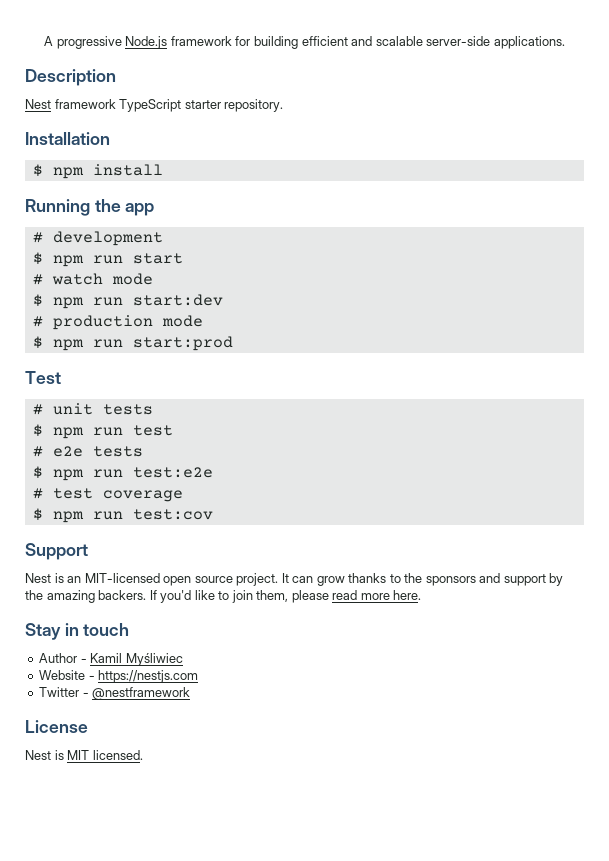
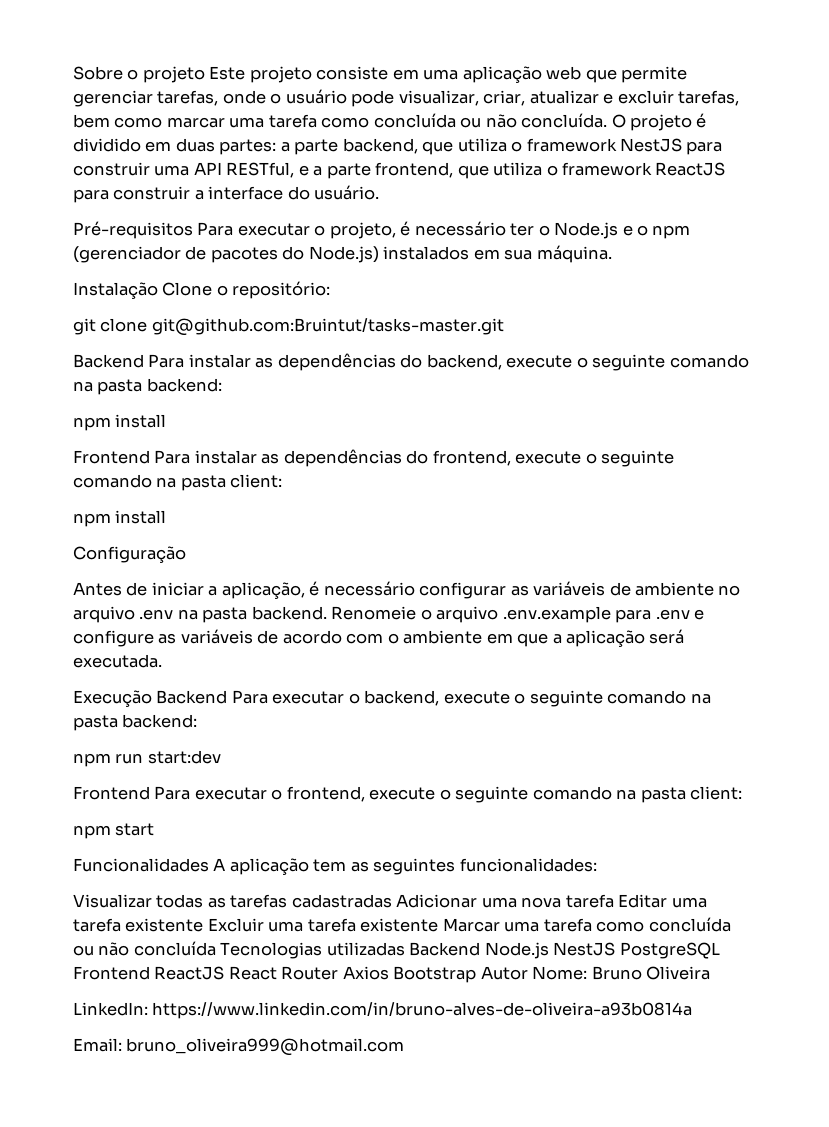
- A progressive Node.js framework for building efficient and scalable server-side applications.
- Description
- Nest framework TypeScript starter repository.
- Installation
- $ npm install
- Running the app
- # development
- $ npm run start
- # watch mode
- $ npm run start:dev
- # production mode
- $ npm run start:prod
- Test
- # unit tests
- $ npm run test
- # e2e tests
- $ npm run test:e2e
- # test coverage
- $ npm run test:cov
- Support
- Nest is an MIT-licensed open source project. It can grow thanks to the sponsors and support by the amazing backers. If you'd like to join them, please read more here.
- Stay in touch
- Author - Kamil Myśliwiec
- Website - https://nestjs.com
- Twitter - @nestframework
- License
- Nest is MIT licensed.
+ Sobre o projeto Este projeto consiste em uma aplicação web que permite gerenciar tarefas, onde o usuário pode visualizar, criar, atualizar e excluir tarefas, bem como marcar uma tarefa como concluída ou não concluída. O projeto é dividido em duas partes: a parte backend, que utiliza o framework NestJS para construir uma API RESTful, e a parte frontend, que utiliza o framework ReactJS para construir a interface do usuário.
+ Pré-requisitos Para executar o projeto, é necessário ter o Node.js e o npm (gerenciador de pacotes do Node.js) instalados em sua máquina.
+ Instalação Clone o repositório:
+ git clone git@github.com:Bruintut/tasks-master.git
+ Backend Para instalar as dependências do backend, execute o seguinte comando na pasta backend:
+ npm install
+ Frontend Para instalar as dependências do frontend, execute o seguinte comando na pasta client:
+ npm install
+ Configuração
+ Antes de iniciar a aplicação, é necessário configurar as variáveis de ambiente no arquivo .env na pasta backend. Renomeie o arquivo .env.example para .env e configure as variáveis de acordo com o ambiente em que a aplicação será executada.
+ Execução Backend Para executar o backend, execute o seguinte comando na pasta backend:
+ npm run start:dev
+ Frontend Para executar o frontend, execute o seguinte comando na pasta client:
+ npm start
+ Funcionalidades A aplicação tem as seguintes funcionalidades:
+ Visualizar todas as tarefas cadastradas Adicionar uma nova tarefa Editar uma tarefa existente Excluir uma tarefa existente Marcar uma tarefa como concluída ou não concluída Tecnologias utilizadas Backend Node.js NestJS PostgreSQL Frontend ReactJS React Router Axios Bootstrap Autor Nome: Bruno Oliveira
+ LinkedIn: https://www.linkedin.com/in/bruno-alves-de-oliveira-a93b0814a
+ Email: bruno_oliveira999@hotmail.com

